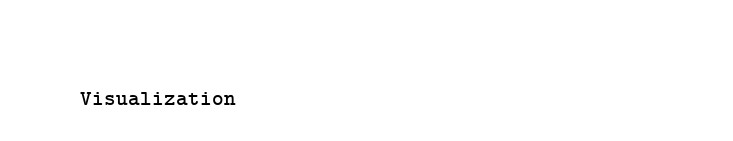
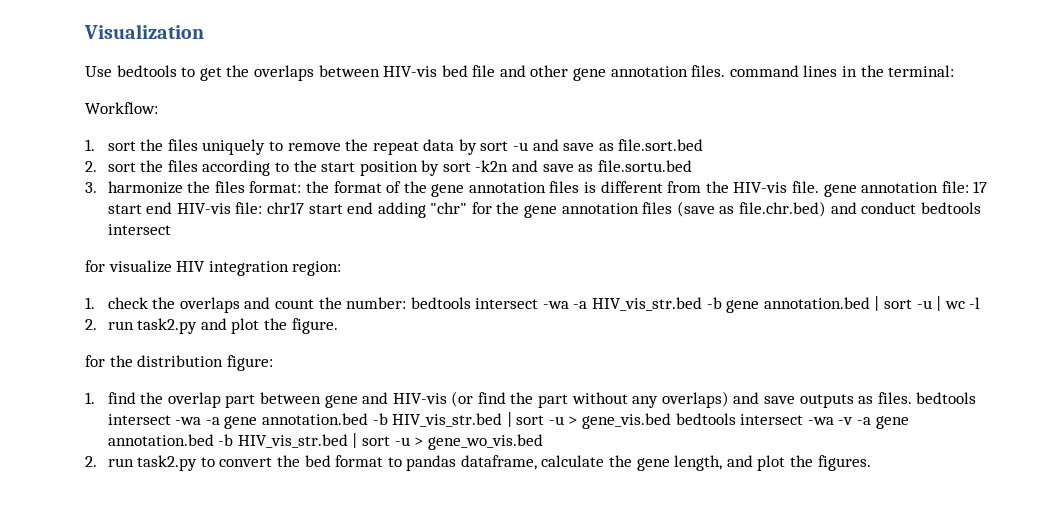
+ Use bedtools to get the overlaps between HIV-vis bed file and other gene annotation files. command lines in the terminal:
+ Workflow:
+ 1. sort the files uniquely to remove the repeat data by sort -u and save as file.sort.bed
+ 2. sort the files according to the start position by sort -k2n and save as file.sortu.bed
+ 3. harmonize the files format: the format of the gene annotation files is different from the HIV-vis file. gene annotation file: 17 start end HIV-vis file: chr17 start end adding "chr" for the gene annotation files (save as file.chr.bed) and conduct bedtools intersect
+ for visualize HIV integration region:
+ 1. check the overlaps and count the number: bedtools intersect -wa -a HIV_vis_str.bed -b gene annotation.bed | sort -u | wc -l
+ 2. run task2.py and plot the figure.
+ for the distribution figure:
+ 1. find the overlap part between gene and HIV-vis (or find the part without any overlaps) and save outputs as files. bedtools intersect -wa -a gene annotation.bed -b HIV_vis_str.bed | sort -u > gene_vis.bed bedtools intersect -wa -v -a gene annotation.bed -b HIV_vis_str.bed | sort -u > gene_wo_vis.bed
+ 2. run task2.py to convert the bed format to pandas dataframe, calculate the gene length, and plot the figures.

